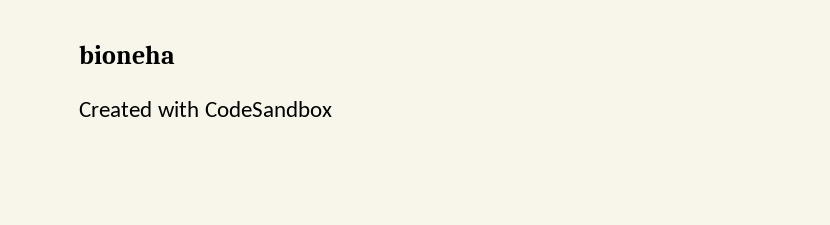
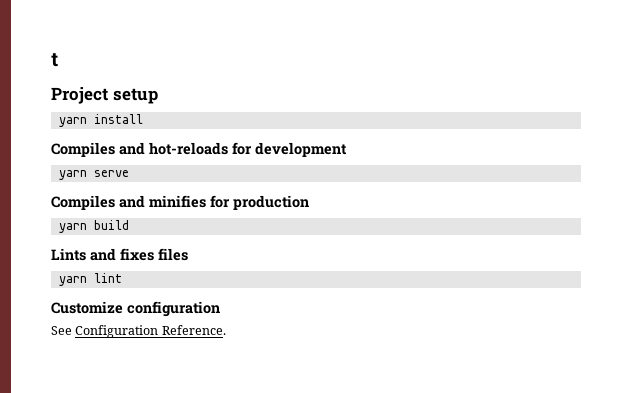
- bioneha
- Created with CodeSandbox
+ t
+ Project setup
+ yarn install
+ Compiles and hot-reloads for development
+ yarn serve
+ Compiles and minifies for production
+ yarn build
+ Lints and fixes files
+ yarn lint
+ Customize configuration
+ See Configuration Reference.

